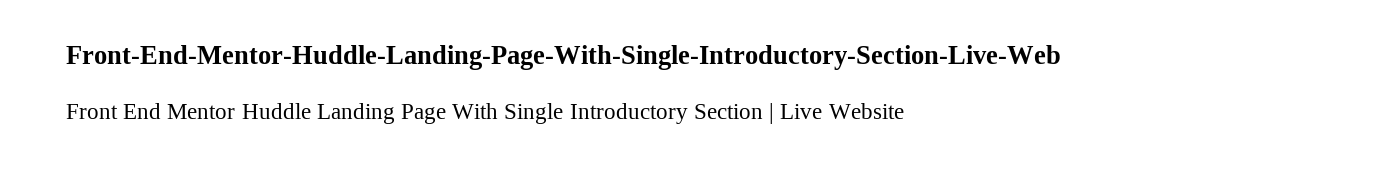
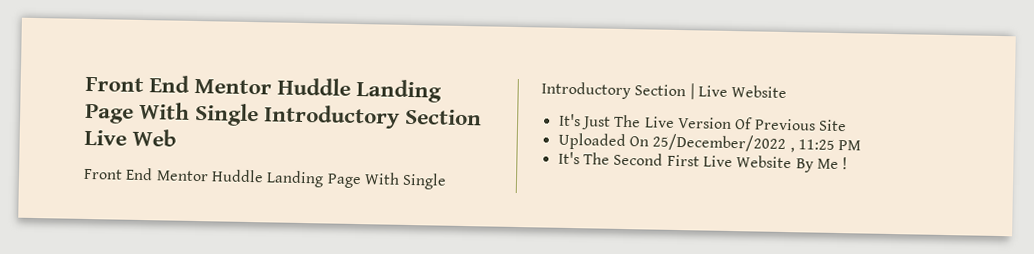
- Front-End-Mentor-Huddle-Landing-Page-With-Single-Introductory-Section-Live-Web
+ Front End Mentor Huddle Landing Page With Single Introductory Section Live Web
+ It's Just The Live Version Of Previous Site
+ Uploaded On 25/December/2022 , 11:25 PM
+ It's The Second First Live Website By Me !

